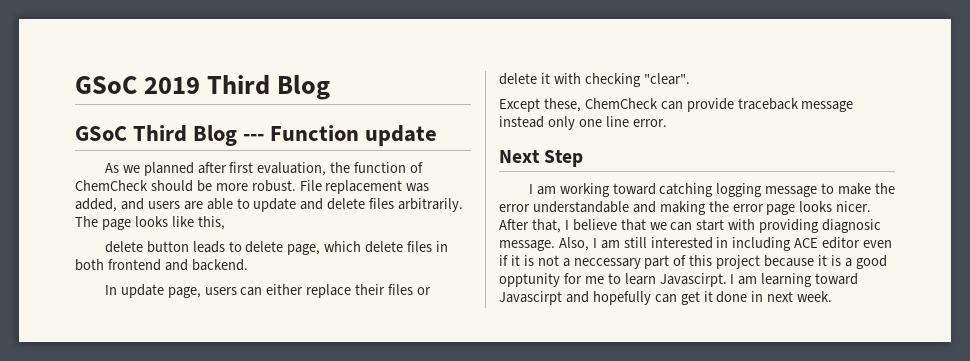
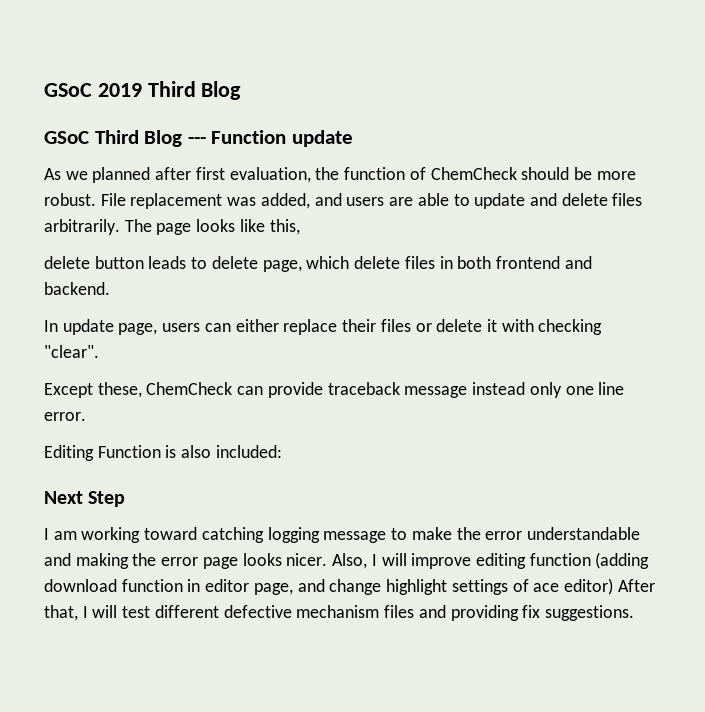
+ Editing Function is also included:
- After that, I believe that we can start with providing diagnosic message. Also, I am still interested in including ACE editor even if it is not a neccessary part of this project because it is a good opptunity for me to learn Javascirpt. I am learning toward Javascirpt and hopefully can get it done in next week.
+ Also, I will improve editing function (adding download function in editor page, and change highlight settings of ace editor) After that, I will test different defective mechanism files and providing fix suggestions.

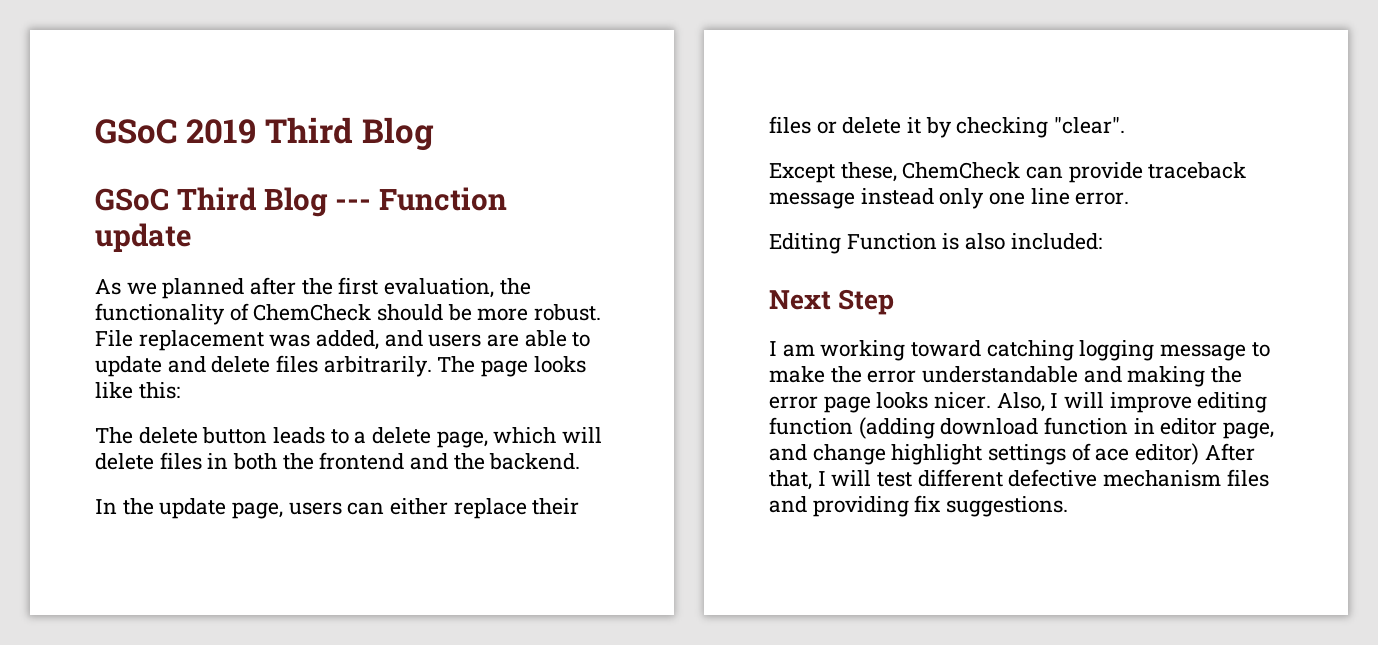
- As we planned after first evaluation, the function of ChemCheck should be more robust.
+ As we planned after the first evaluation, the functionality of ChemCheck should be more robust.
- The page looks like this,
- delete button leads to delete page, which delete files in both frontend and backend.
+ The page looks like this:
+ The delete button leads to a delete page, which will delete files in both the frontend and the backend.
- In update page, users can either replace their files or delete it with checking "clear".
+ In the update page, users can either replace their files or delete it by checking "clear".

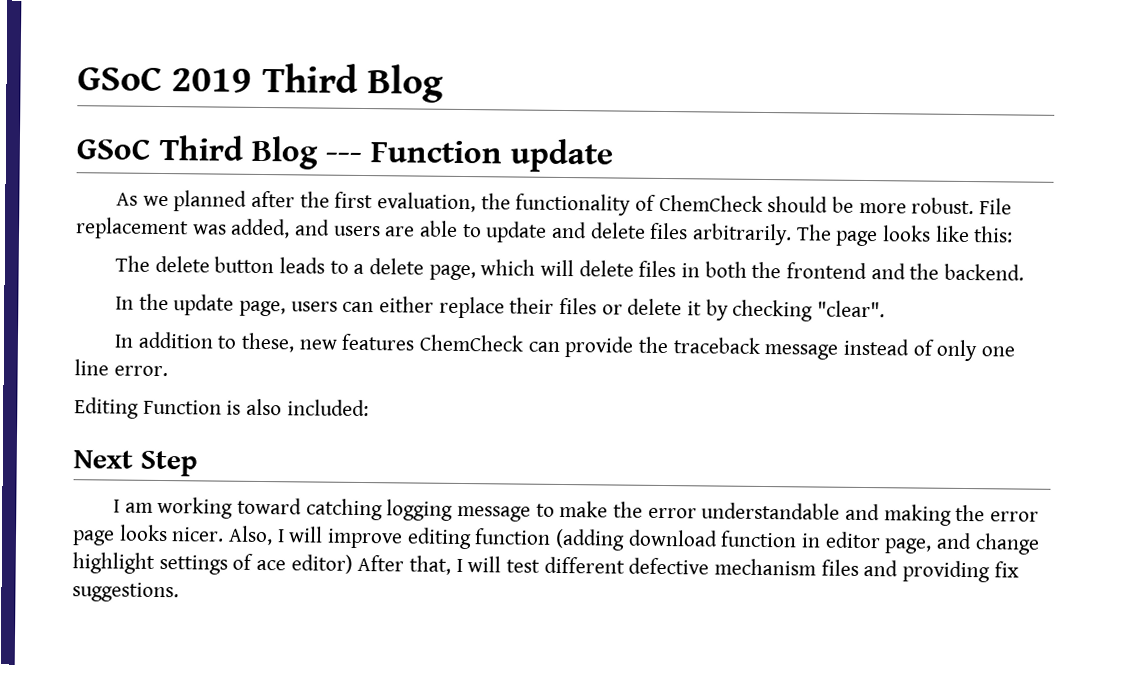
- Except these, ChemCheck can provide traceback message instead only one line error.
+ In addition to these, new features ChemCheck can provide the traceback message instead of only one line error.

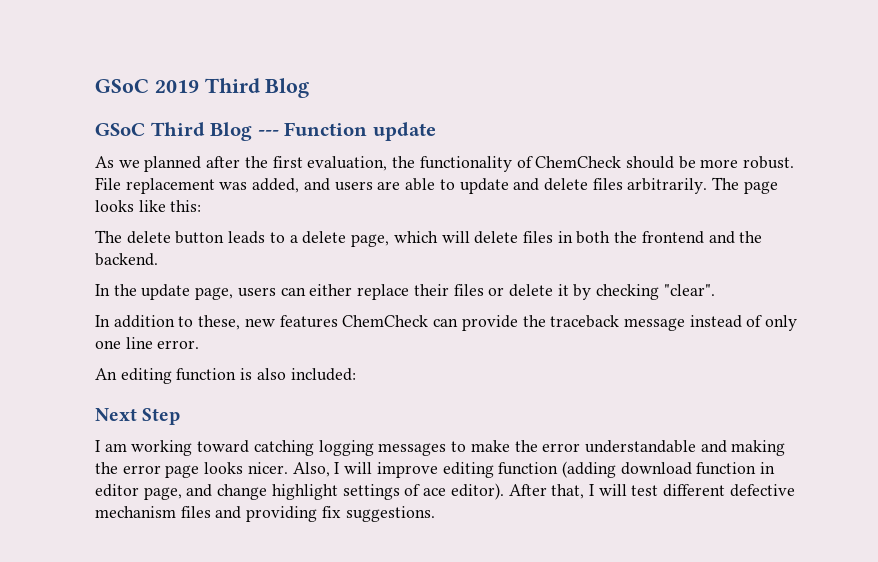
- Editing Function is also included:
+ An editing function is also included:
- I am working toward catching logging message to make the error understandable and making the error page looks nicer.
+ I am working toward catching logging messages to make the error understandable and making the error page looks nicer.
- Also, I will improve editing function (adding download function in editor page, and change highlight settings of ace editor) After that, I will test different defective mechanism files and providing fix suggestions.
+ Also, I will improve editing function (adding download function in editor page, and change highlight settings of ace editor). After that, I will test different defective mechanism files and providing fix suggestions.

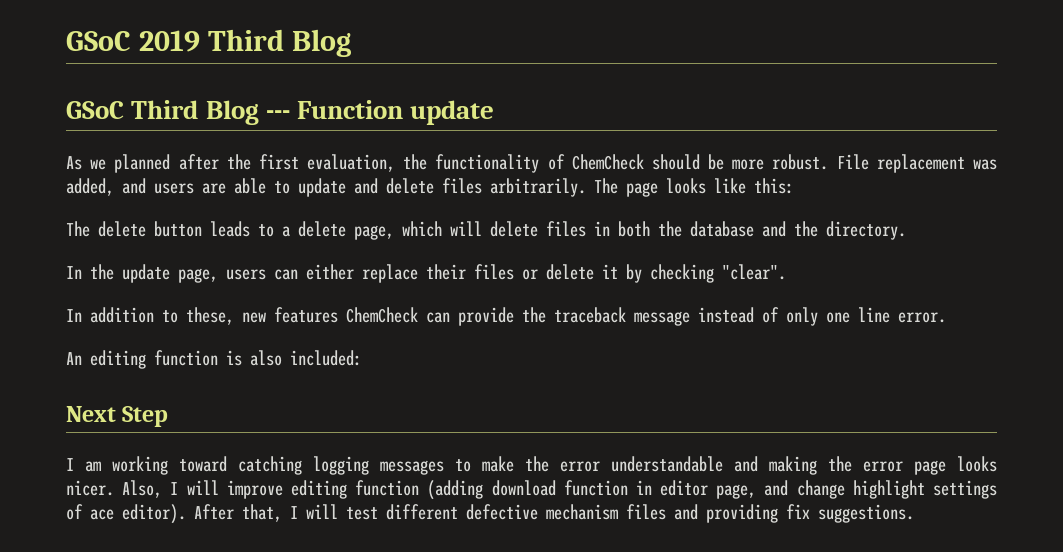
- The delete button leads to a delete page, which will delete files in both the frontend and the backend.
+ The delete button leads to a delete page, which will delete files in both the database and the directory.

